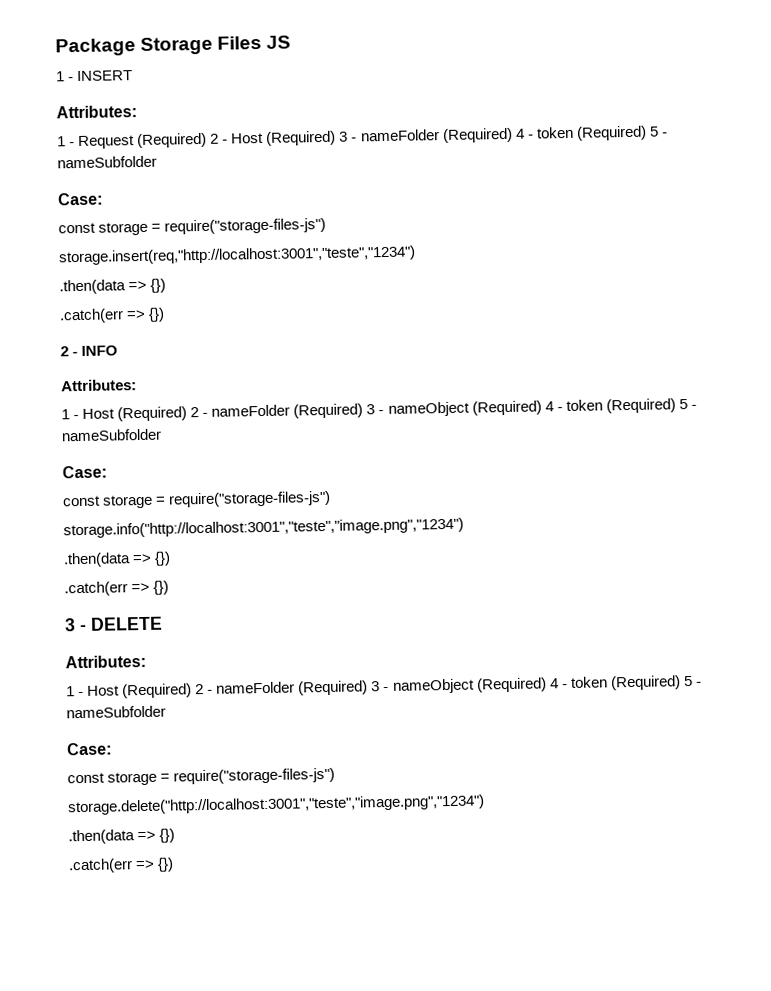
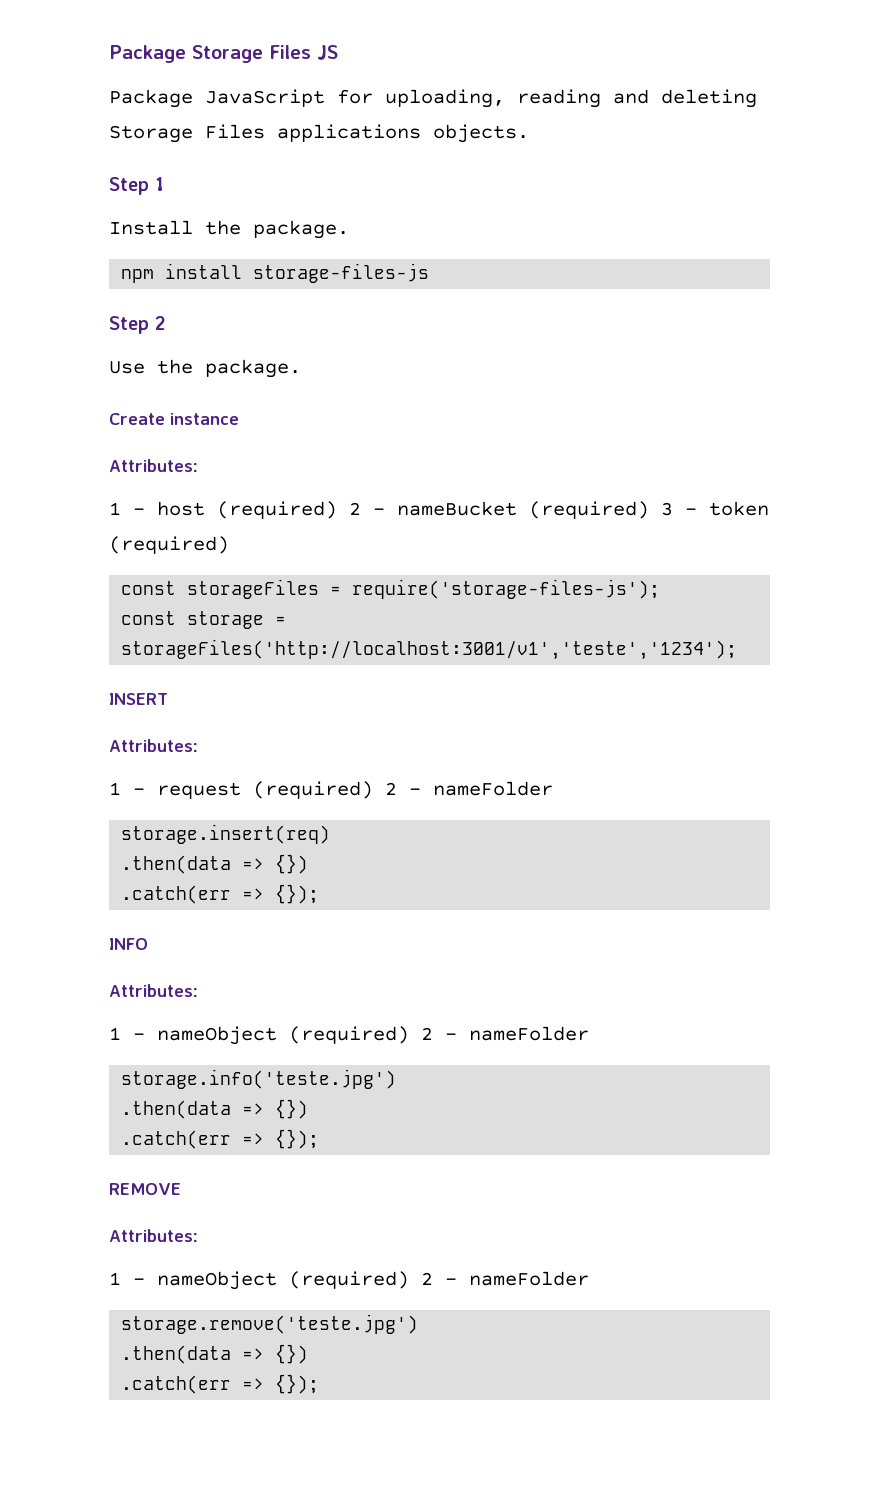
- 1 - INSERT
+ Package JavaScript for uploading, reading and deleting Storage Files applications objects.
+ Step 1
+ Install the package.
+ npm install storage-files-js
+ Step 2
+ Use the package.
+ Create instance
  Attributes:
- 1 - Request (Required) 2 - Host (Required) 3 - nameFolder (Required) 4 - token (Required) 5 - nameSubfolder
- Case:
- const storage = require("storage-files-js")
- storage.insert(req,"http://localhost:3001","teste","1234")
+ 1 - host (required) 2 - nameBucket (required) 3 - token (required)
+ const storageFiles = require('storage-files-js');
+ const storage = storageFiles('http://localhost:3001/v1','teste','1234');
+ INSERT
+ Attributes:
+ 1 - request (required) 2 - nameFolder
+ storage.insert(req)
  .then(data => {})
- .catch(err => {})
- 2 - INFO
+ .catch(err => {});
+ INFO
  Attributes:
- 1 - Host (Required) 2 - nameFolder (Required) 3 - nameObject (Required) 4 - token (Required) 5 - nameSubfolder
- Case:
- const storage = require("storage-files-js")
- storage.info("http://localhost:3001","teste","image.png","1234")
+ 1 - nameObject (required) 2 - nameFolder
+ storage.info('teste.jpg')
  .then(data => {})
- .catch(err => {})
- 3 - DELETE
+ .catch(err => {});
+ REMOVE
  Attributes:
- 1 - Host (Required) 2 - nameFolder (Required) 3 - nameObject (Required) 4 - token (Required) 5 - nameSubfolder
- Case:
- const storage = require("storage-files-js")
- storage.delete("http://localhost:3001","teste","image.png","1234")
+ 1 - nameObject (required) 2 - nameFolder
+ storage.remove('teste.jpg')
  .then(data => {})
- .catch(err => {})
+ .catch(err => {});

